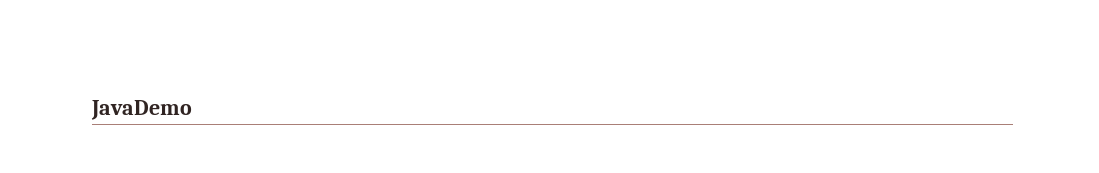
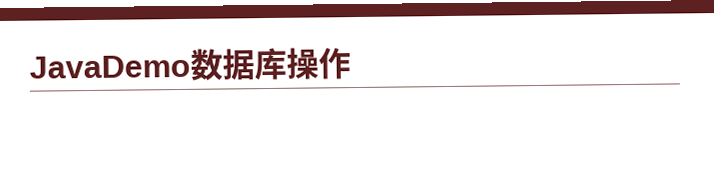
- JavaDemo
+ JavaDemo数据库操作

